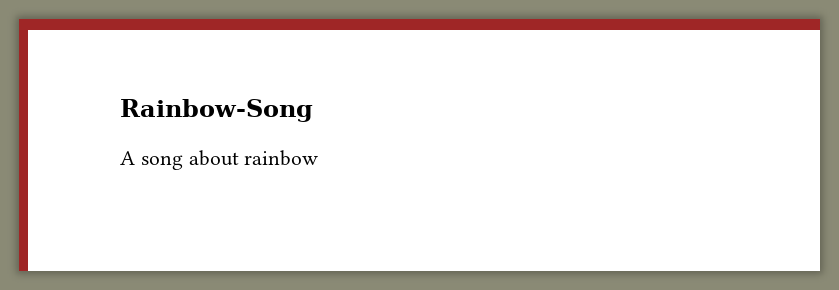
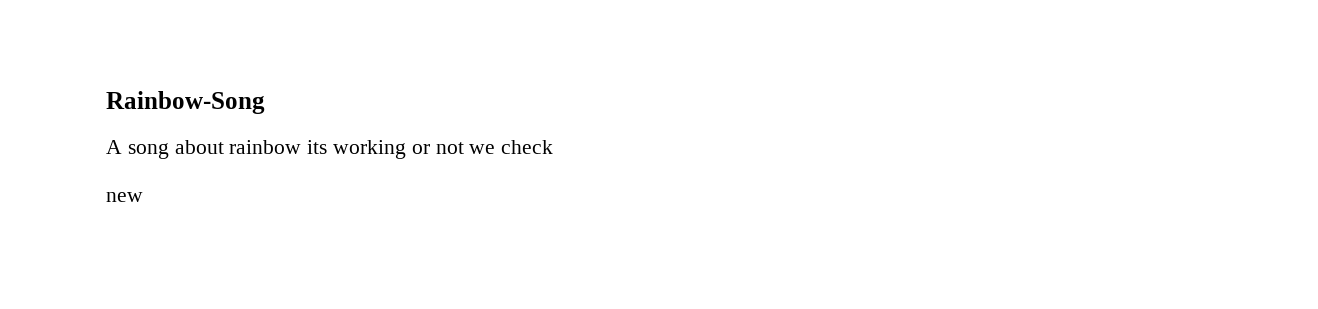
- A song about rainbow
+ A song about rainbow its working or not we check
+ new

